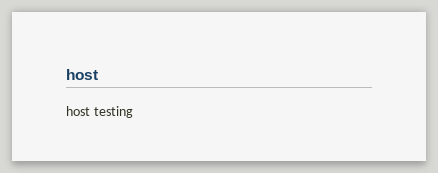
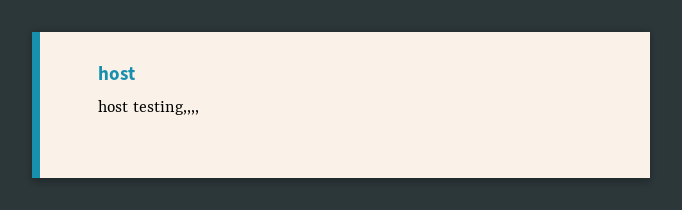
- host testing
+ host testing,,,,

